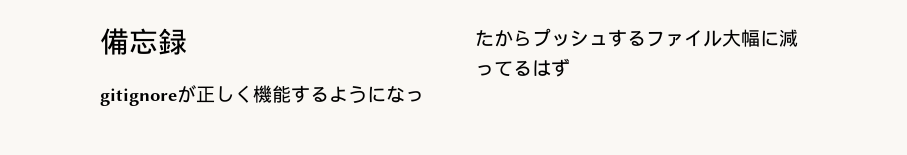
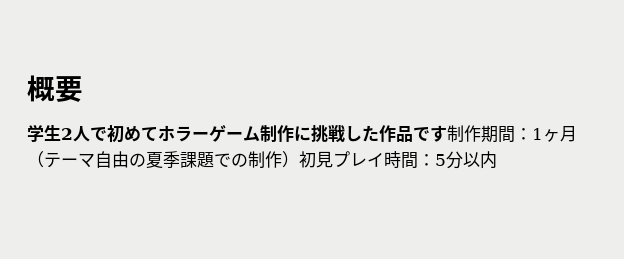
- 備忘録
- gitignoreが正しく機能するようになったからプッシュするファイル大幅に減ってるはず
+ 概要
+ 学生2人で初めてホラーゲーム制作に挑戦した作品です制作期間：1ヶ月（テーマ自由の夏季課題での制作）初見プレイ時間：5分以内

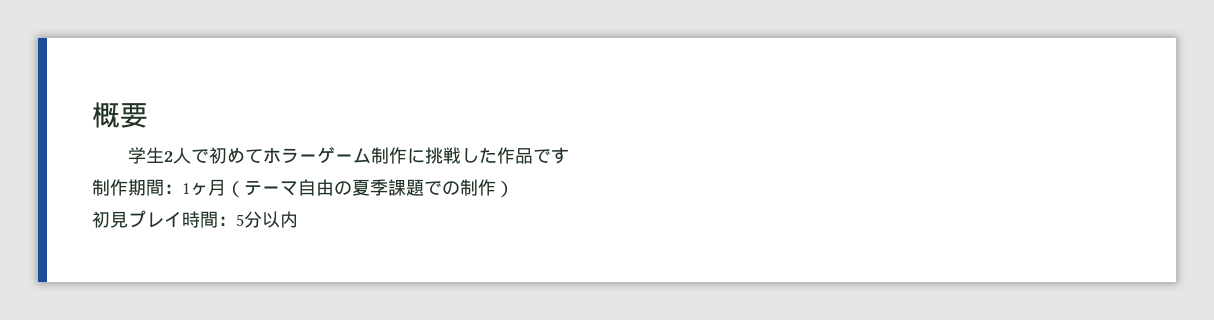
- 学生2人で初めてホラーゲーム制作に挑戦した作品です制作期間：1ヶ月（テーマ自由の夏季課題での制作）初見プレイ時間：5分以内
+ 学生2人で初めてホラーゲーム制作に挑戦した作品です
+ 制作期間：1ヶ月（テーマ自由の夏季課題での制作）
+ 初見プレイ時間：5分以内

